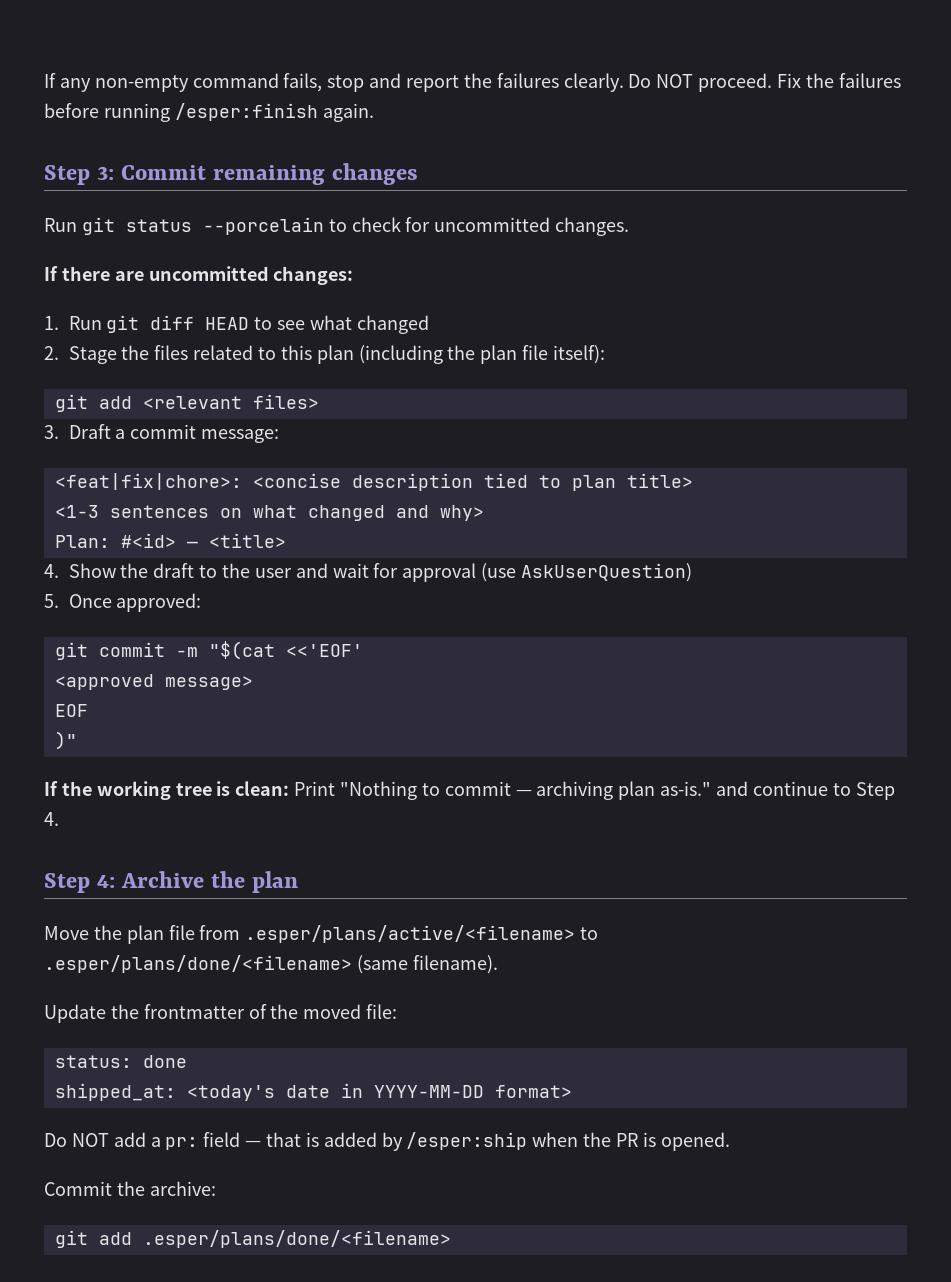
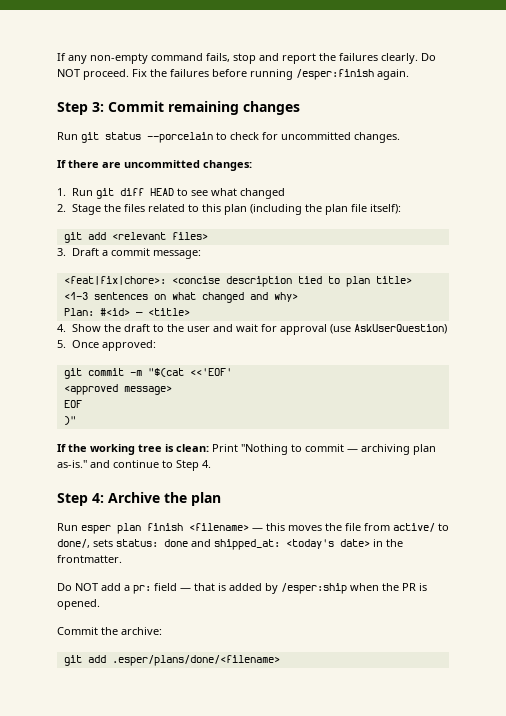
- Move the plan file from .esper/plans/active/<filename> to .esper/plans/done/<filename> (same filename).
- Update the frontmatter of the moved file:
- status: done
- shipped_at: <today's date in YYYY-MM-DD format>
+ Run esper plan finish <filename> — this moves the file from active/ to done/, sets status: done and shipped_at: <today's date> in the frontmatter.

